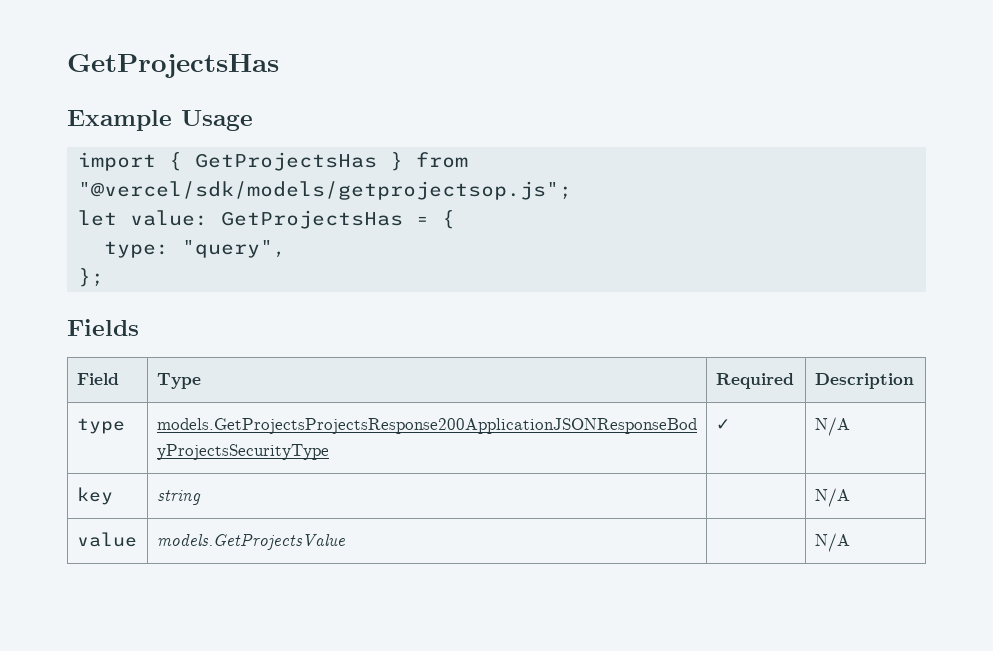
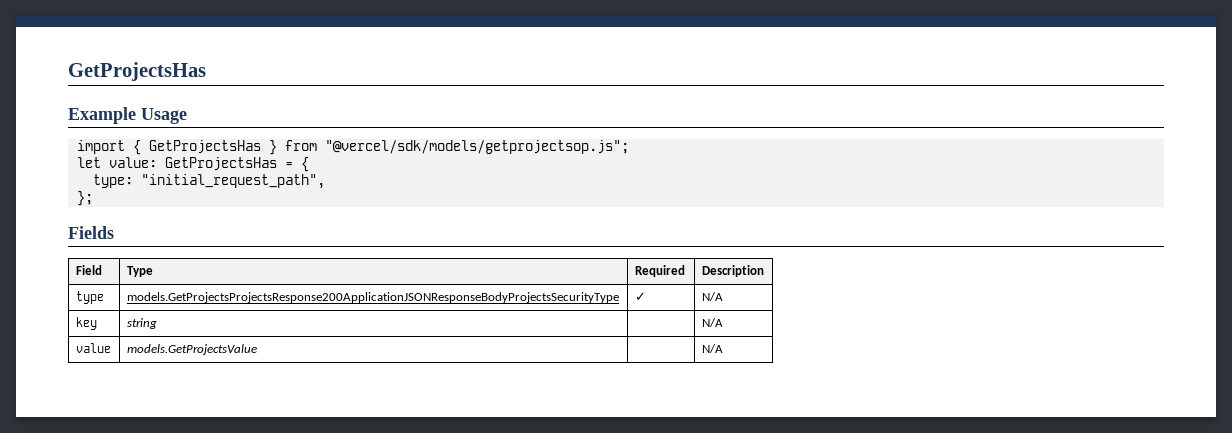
- type: "query",
+ type: "initial_request_path",

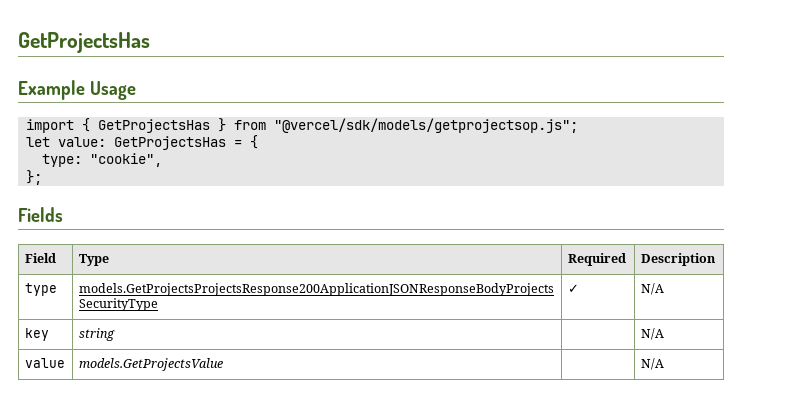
- type: "initial_request_path",
+ type: "cookie",

